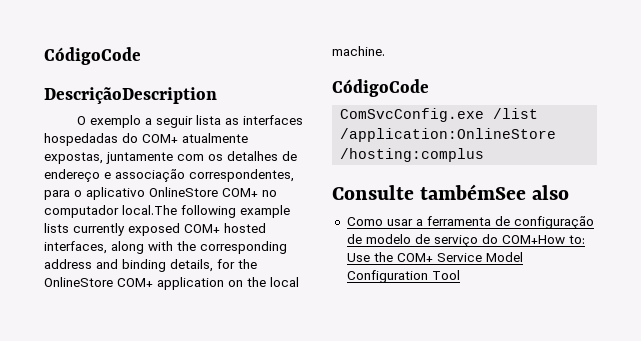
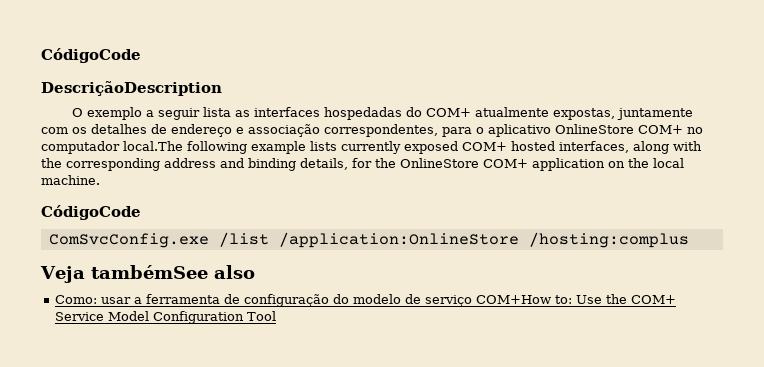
- Consulte tambémSee also
+ Veja tambémSee also
- Como usar a ferramenta de configuração de modelo de serviço do COM+How to: Use the COM+ Service Model Configuration Tool
+ Como: usar a ferramenta de configuração do modelo de serviço COM+How to: Use the COM+ Service Model Configuration Tool

